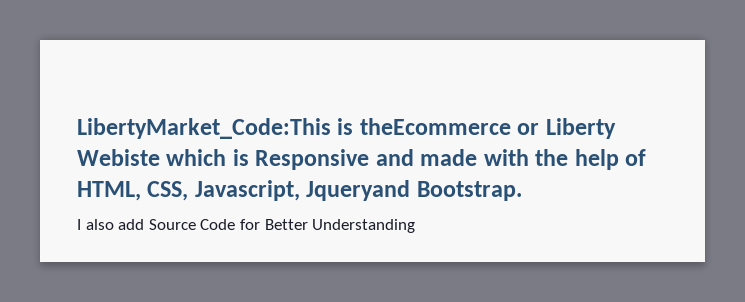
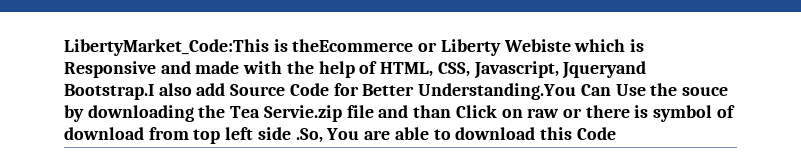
- LibertyMarket_Code:This is theEcommerce or Liberty Webiste which is Responsive and made with the help of HTML, CSS, Javascript, Jqueryand Bootstrap.
- I also add Source Code for Better Understanding
+ LibertyMarket_Code:This is theEcommerce or Liberty Webiste which is Responsive and made with the help of HTML, CSS, Javascript, Jqueryand Bootstrap.I also add Source Code for Better Understanding.You Can Use the souce by downloading the Tea Servie.zip file and than Click on raw or there is symbol of download from top left side .So, You are able to download this Code

